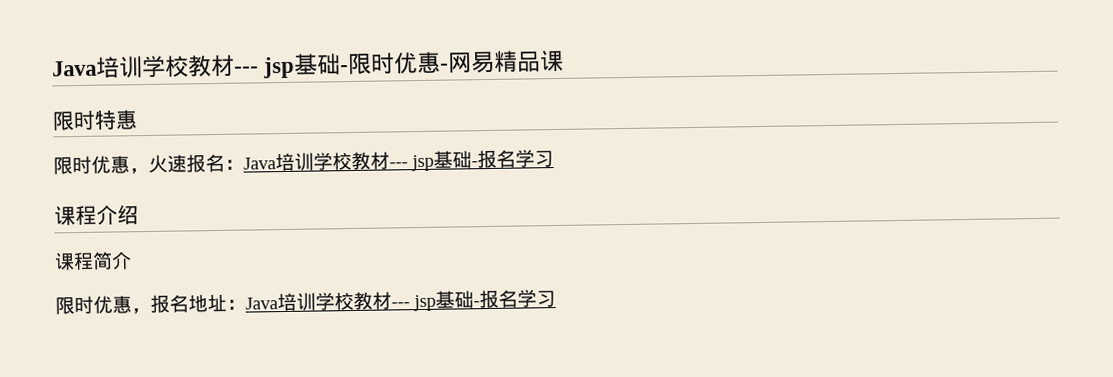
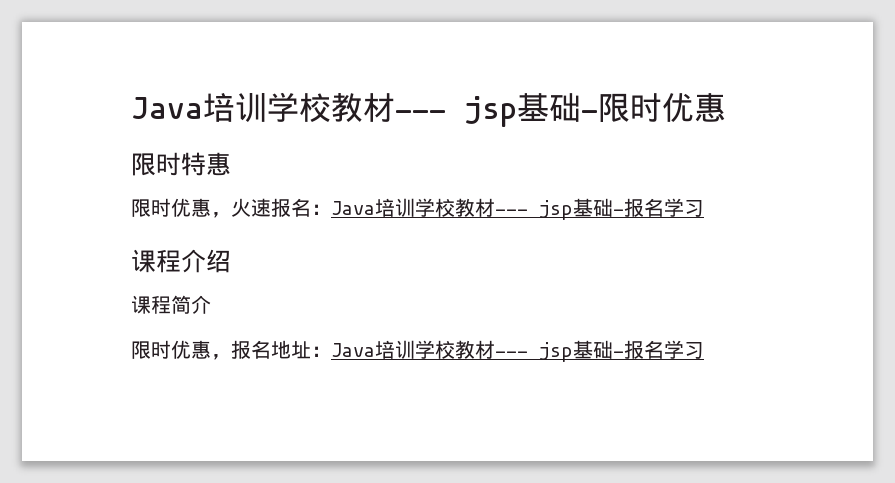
- Java培训学校教材--- jsp基础-限时优惠-网易精品课
+ Java培训学校教材--- jsp基础-限时优惠

